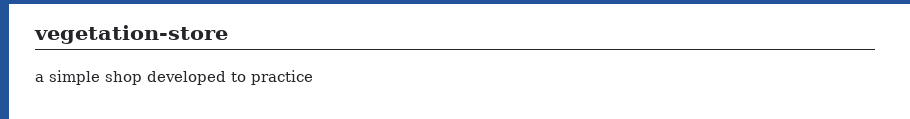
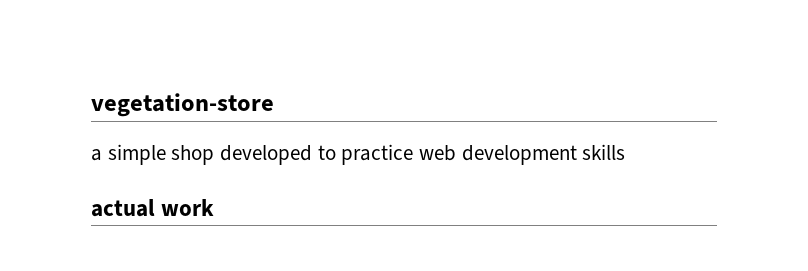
- a simple shop developed to practice
+ a simple shop developed to practice web development skills
+ actual work

